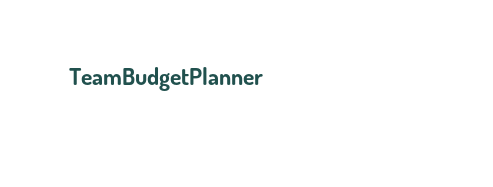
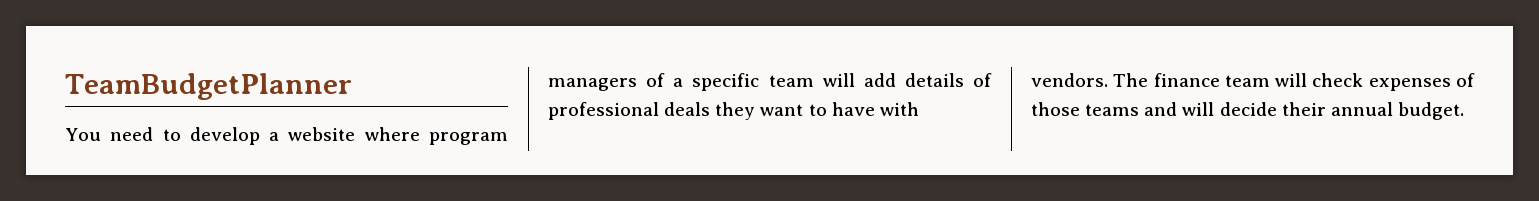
+ You need to develop a website where program managers of a specific team will add details of professional deals they want to have with vendors. The finance team will check expenses of those teams and will decide their annual budget.

